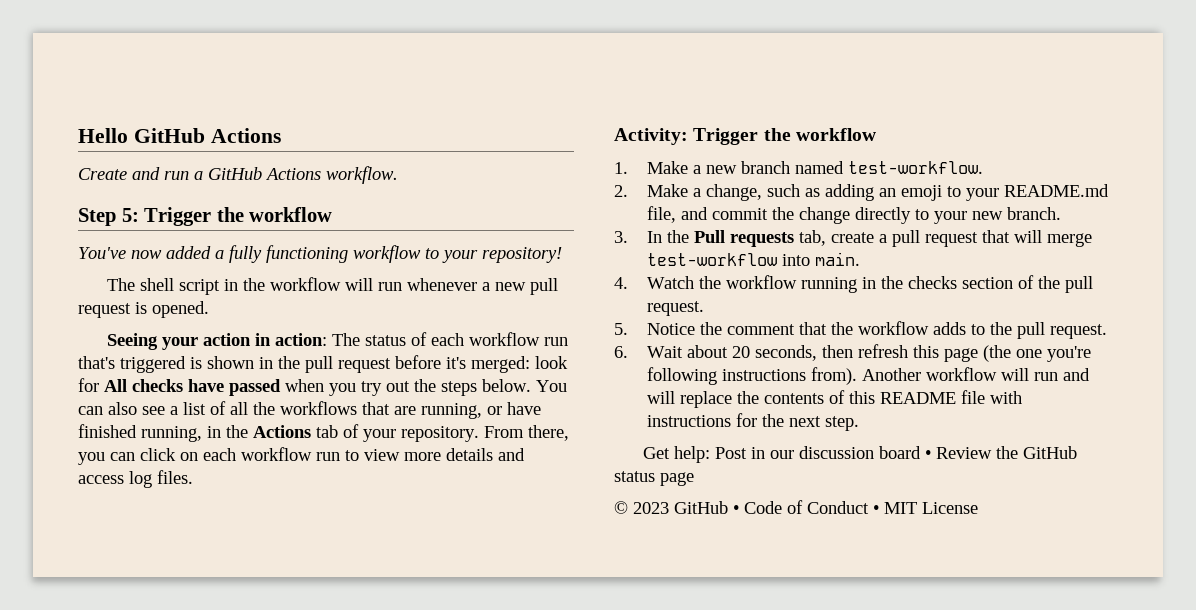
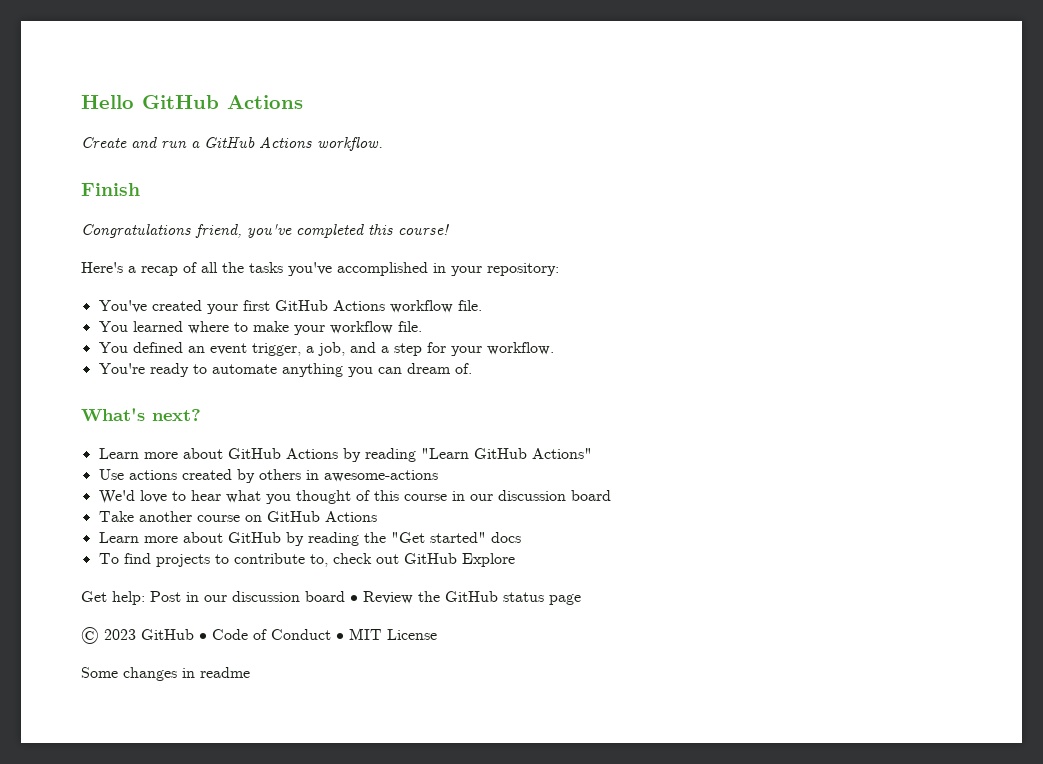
- Step 5: Trigger the workflow
- You've now added a fully functioning workflow to your repository!
- The shell script in the workflow will run whenever a new pull request is opened.
- Seeing your action in action: The status of each workflow run that's triggered is shown in the pull request before it's merged: look for All checks have passed when you try out the steps below. You can also see a list of all the workflows that are running, or have finished running, in the Actions tab of your repository. From there, you can click on each workflow run to view more details and access log files.
- Activity: Trigger the workflow
- 1. Make a new branch named test-workflow.
- 2. Make a change, such as adding an emoji to your README.md file, and commit the change directly to your new branch.
- 3. In the Pull requests tab, create a pull request that will merge test-workflow into main.
- 4. Watch the workflow running in the checks section of the pull request.
- 5. Notice the comment that the workflow adds to the pull request.
- 6. Wait about 20 seconds, then refresh this page (the one you're following instructions from). Another workflow will run and will replace the contents of this README file with instructions for the next step.
+ Finish
+ Congratulations friend, you've completed this course!
+ Here's a recap of all the tasks you've accomplished in your repository:
+ You've created your first GitHub Actions workflow file.
+ You learned where to make your workflow file.
+ You defined an event trigger, a job, and a step for your workflow.
+ You're ready to automate anything you can dream of.
+ What's next?
+ Learn more about GitHub Actions by reading "Learn GitHub Actions"
+ Use actions created by others in awesome-actions
+ We'd love to hear what you thought of this course in our discussion board
+ Take another course on GitHub Actions
+ Learn more about GitHub by reading the "Get started" docs
+ To find projects to contribute to, check out GitHub Explore
+ Some changes in readme

